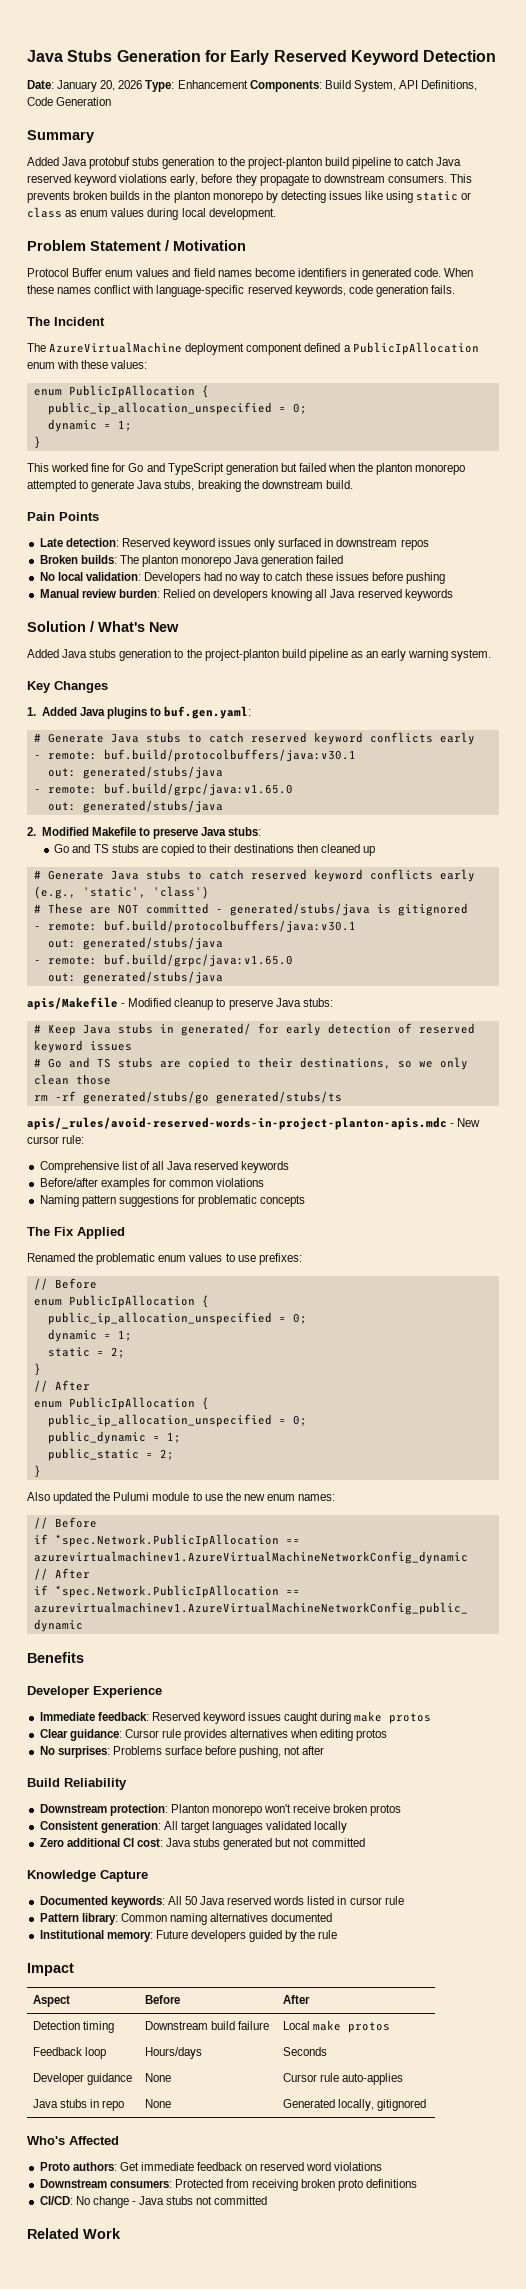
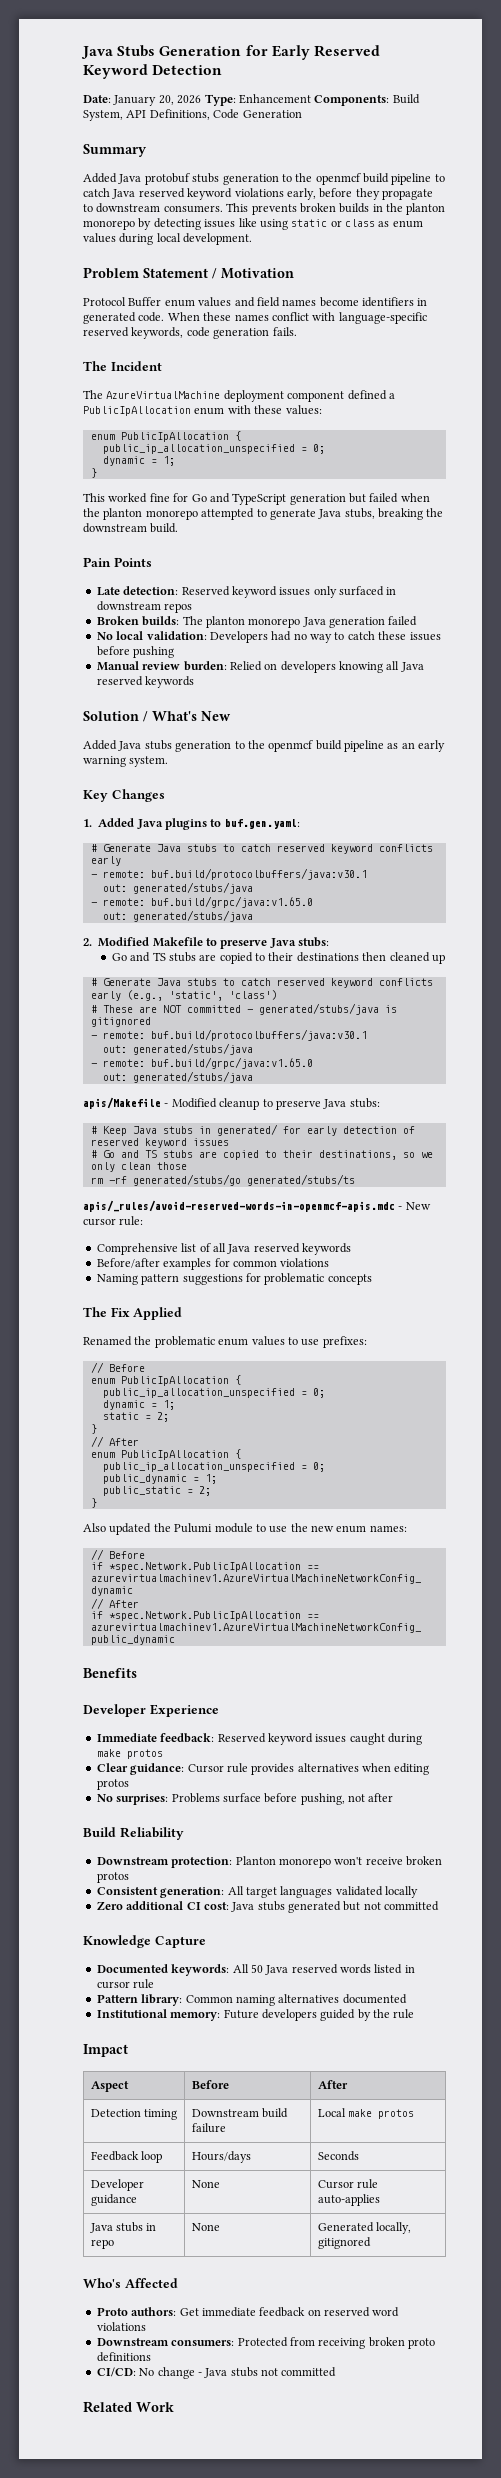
- Added Java protobuf stubs generation to the project-planton build pipeline to catch Java reserved keyword violations early, before they propagate to downstream consumers.
+ Added Java protobuf stubs generation to the openmcf build pipeline to catch Java reserved keyword violations early, before they propagate to downstream consumers.
- Added Java stubs generation to the project-planton build pipeline as an early warning system.
+ Added Java stubs generation to the openmcf build pipeline as an early warning system.
- apis/_rules/avoid-reserved-words-in-project-planton-apis.mdc - New cursor rule:
+ apis/_rules/avoid-reserved-words-in-openmcf-apis.mdc - New cursor rule:

